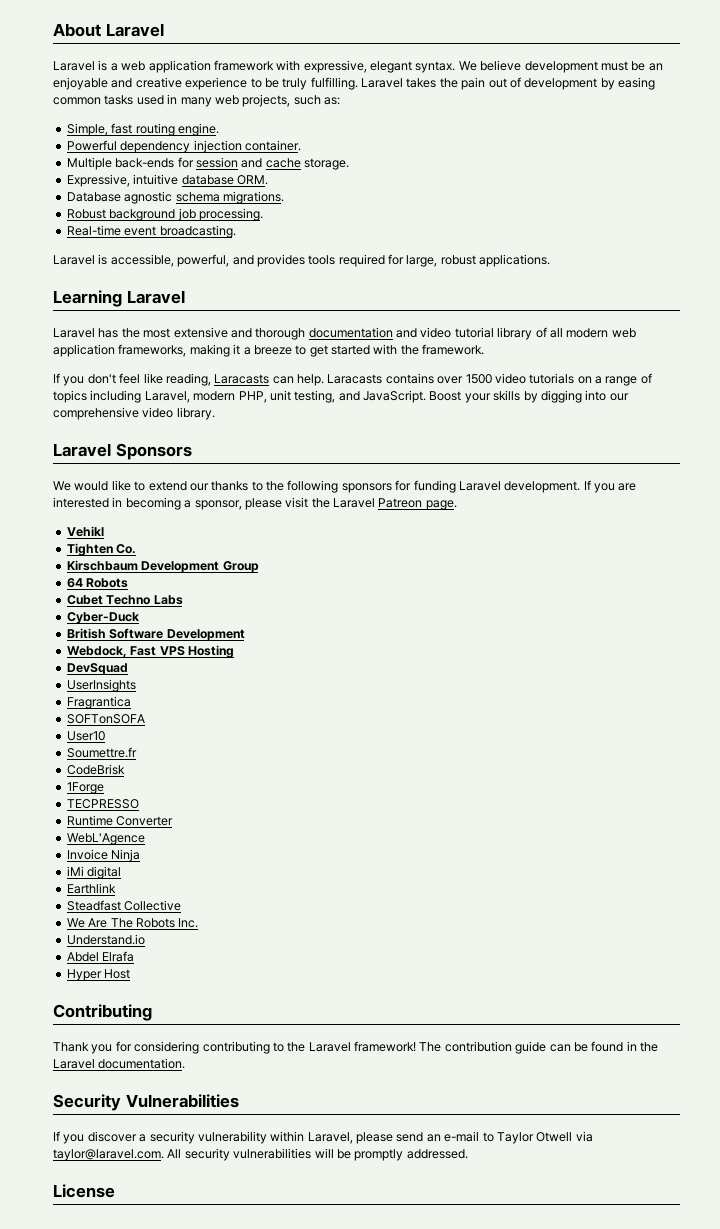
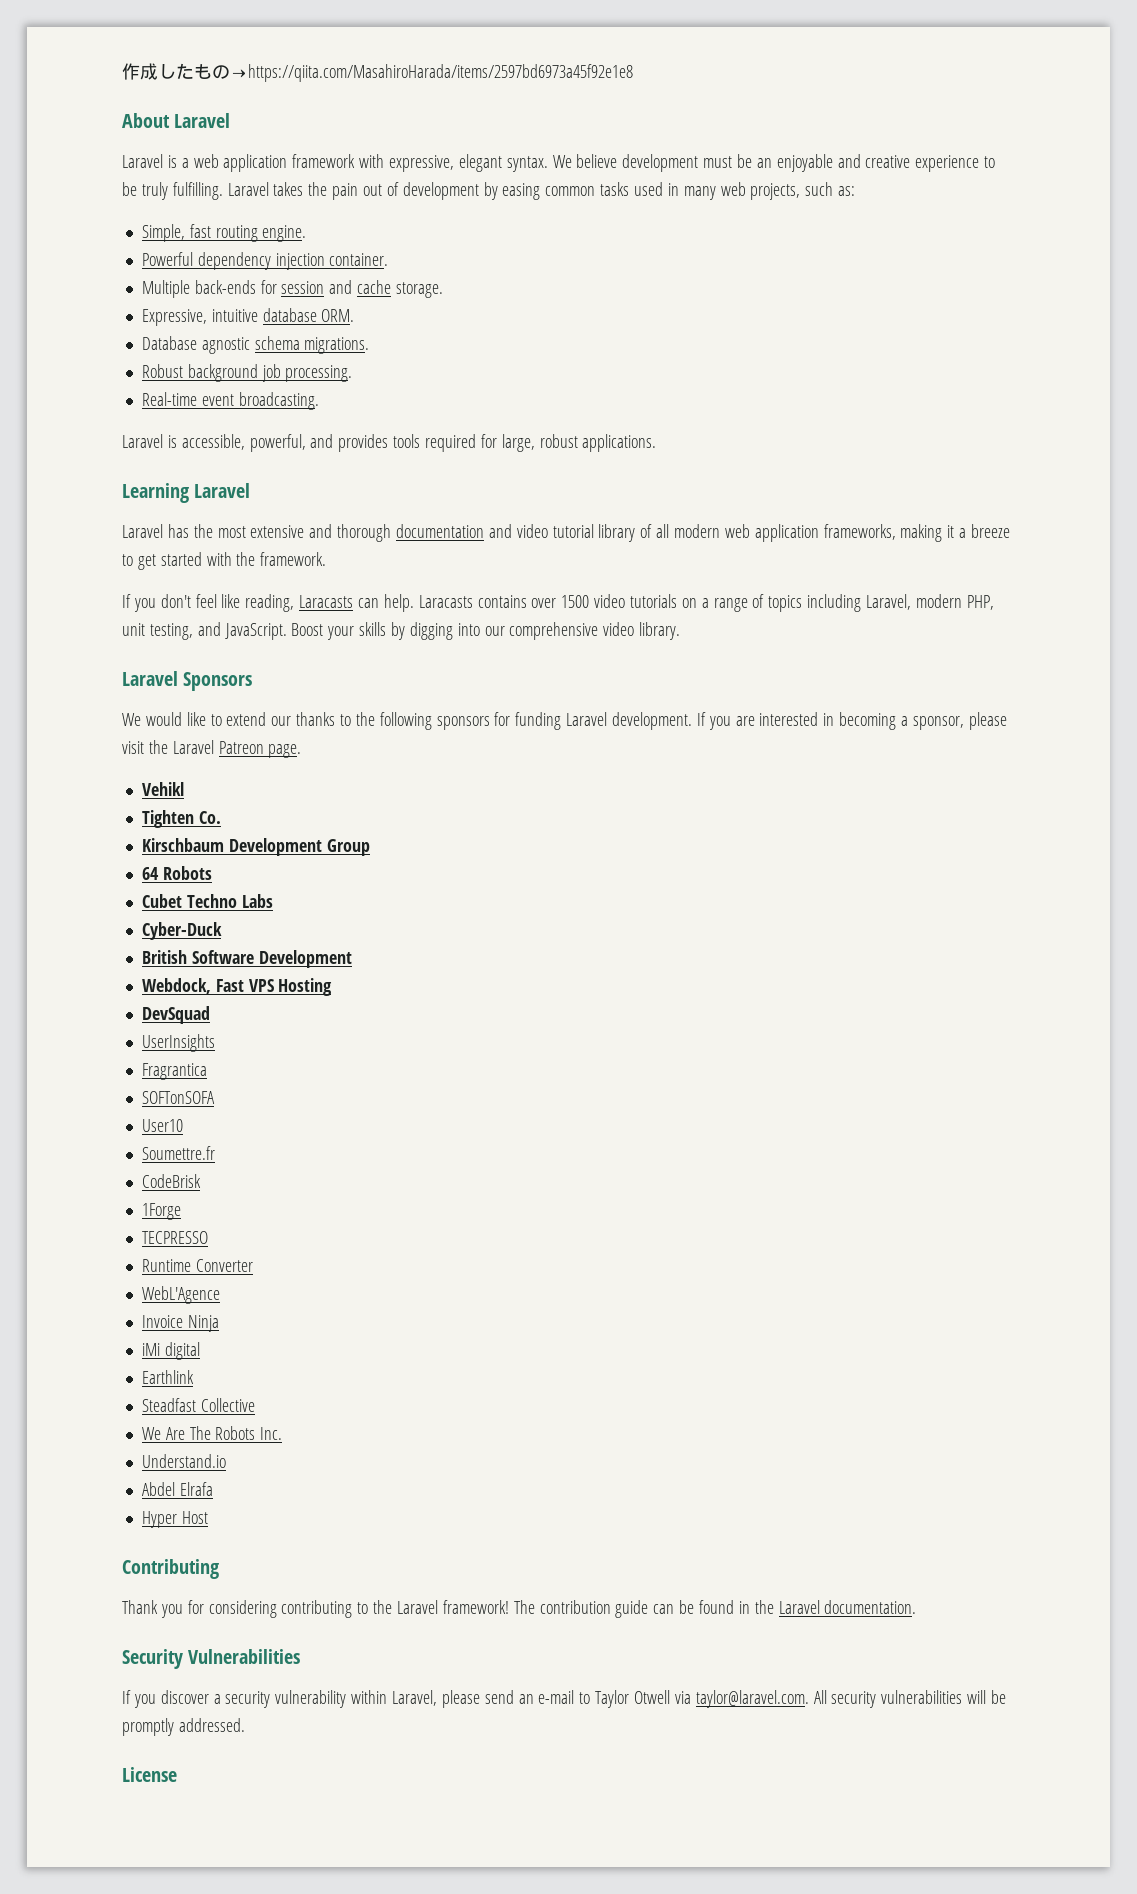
+ 作成したもの→https://qiita.com/MasahiroHarada/items/2597bd6973a45f92e1e8

